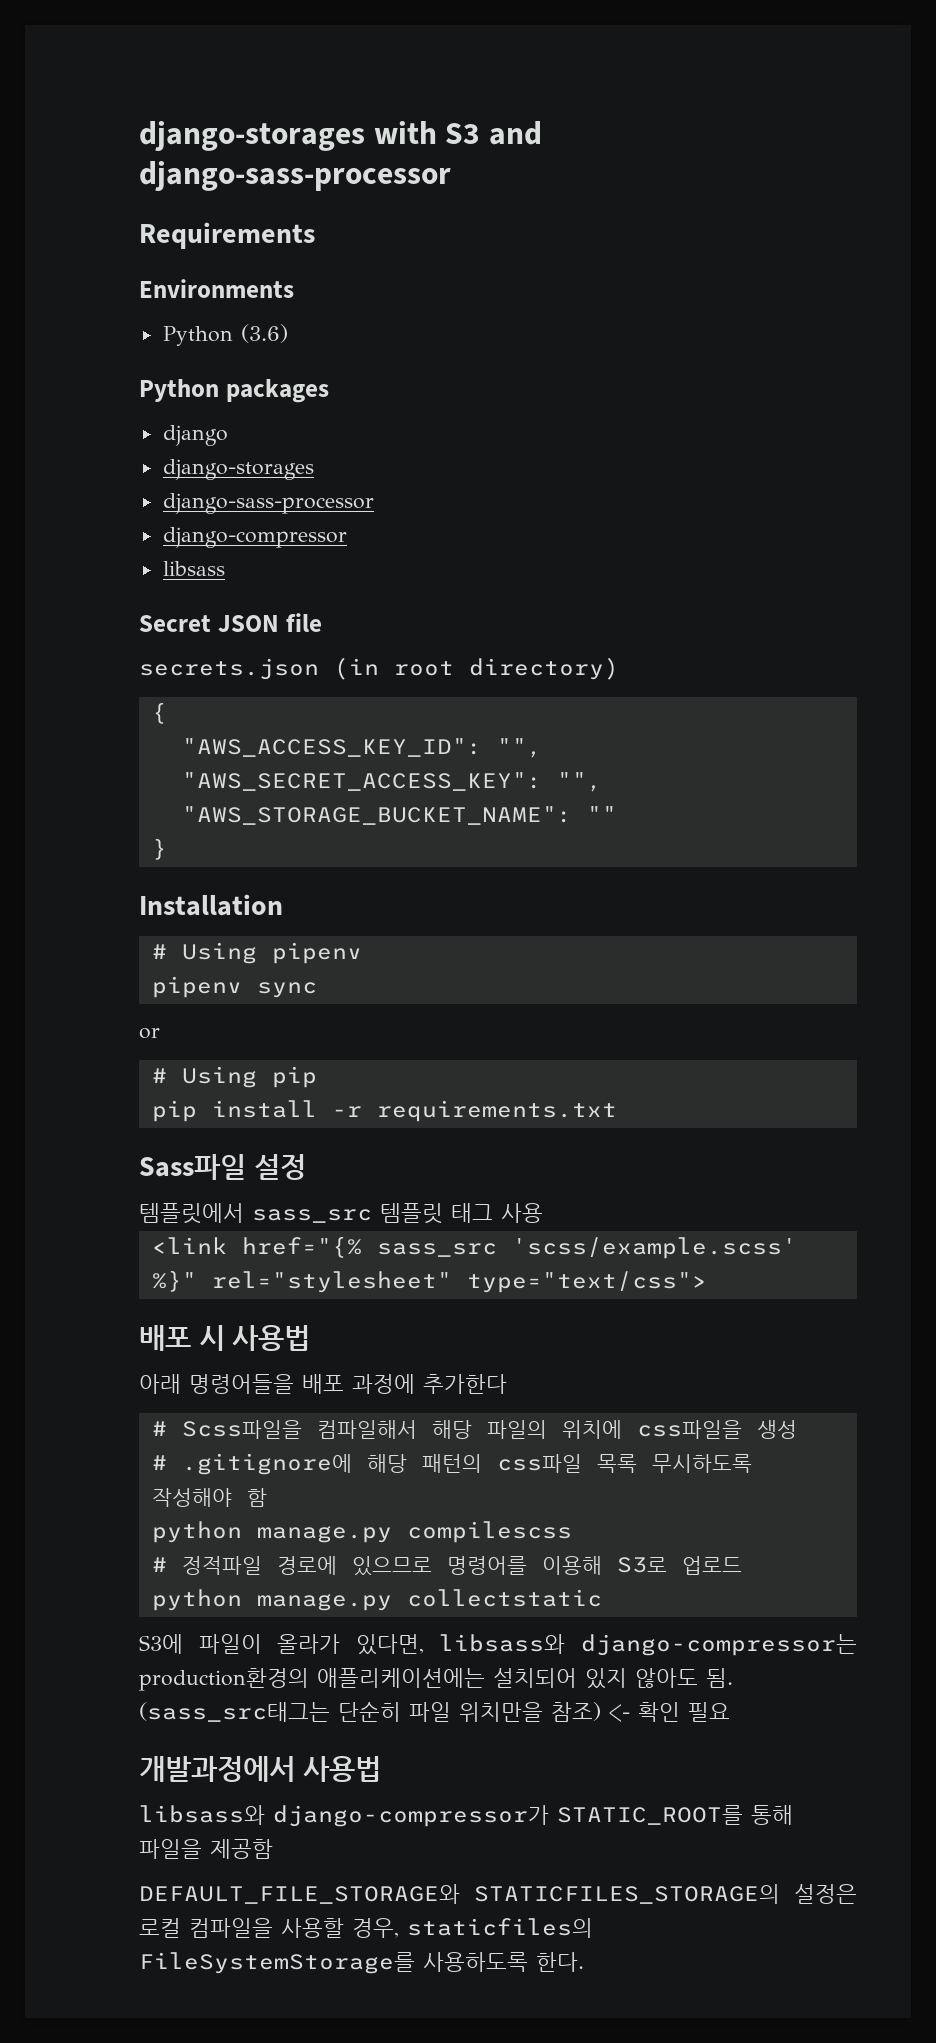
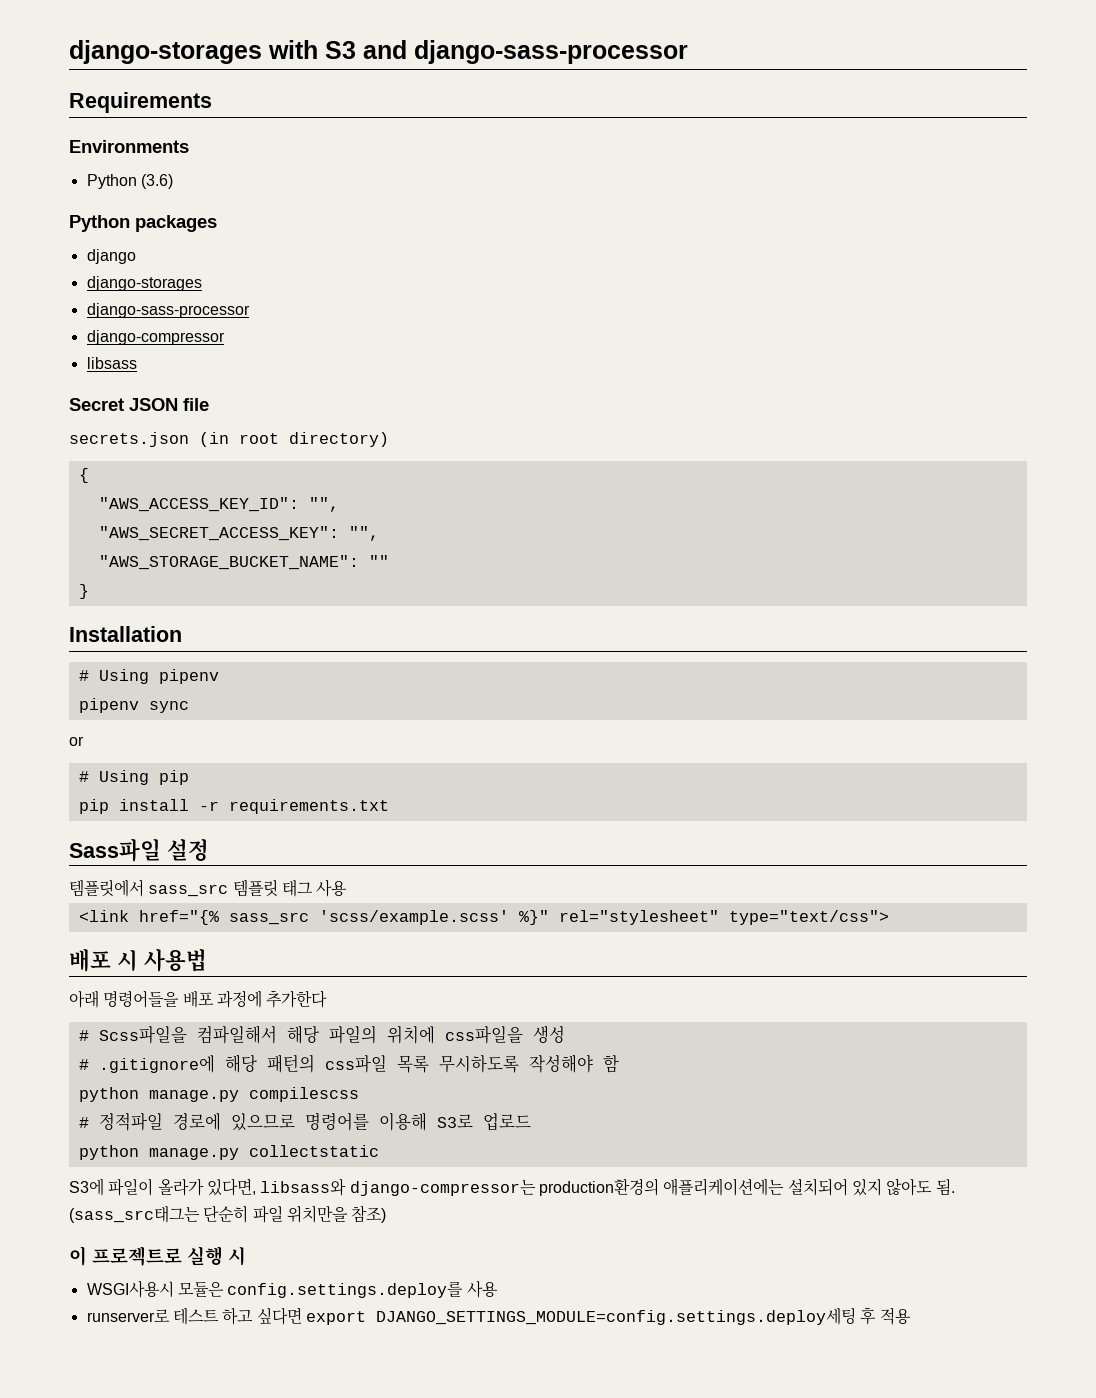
- (sass_src태그는 단순히 파일 위치만을 참조) <- 확인 필요
- 개발과정에서 사용법
- libsass와 django-compressor가 STATIC_ROOT를 통해 파일을 제공함
- DEFAULT_FILE_STORAGE와 STATICFILES_STORAGE의 설정은 로컬 컴파일을 사용할 경우, staticfiles의 FileSystemStorage를 사용하도록 한다.
+ (sass_src태그는 단순히 파일 위치만을 참조)
+ 이 프로젝트로 실행 시
+ WSGI사용시 모듈은 config.settings.deploy를 사용
+ runserver로 테스트 하고 싶다면 export DJANGO_SETTINGS_MODULE=config.settings.deploy세팅 후 적용

